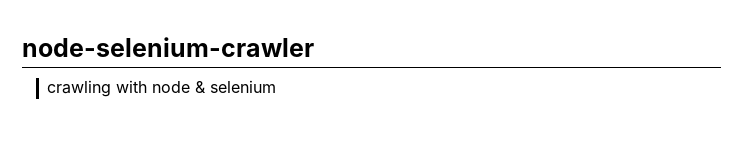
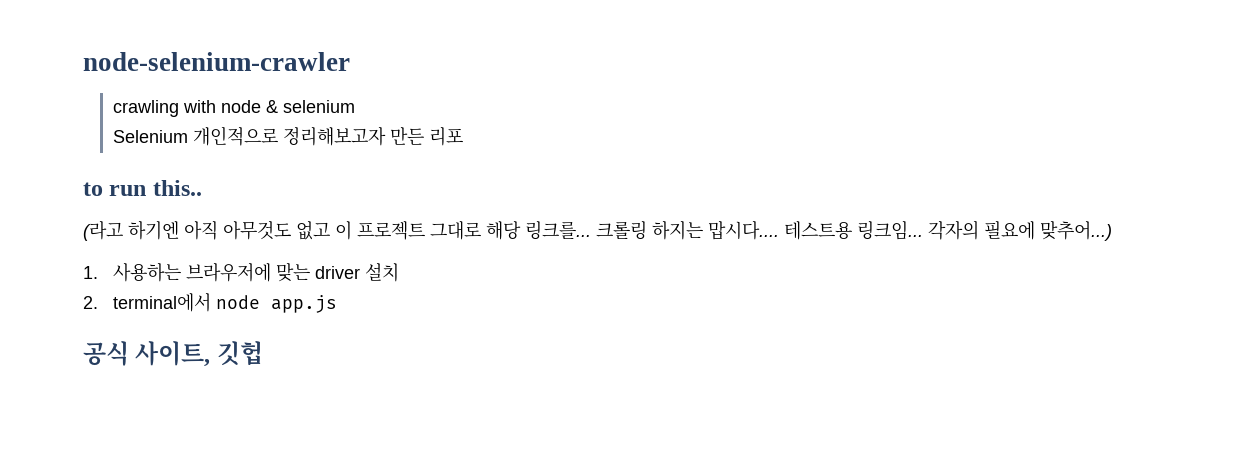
+ Selenium 개인적으로 정리해보고자 만든 리포
+ to run this..
+ (라고 하기엔 아직 아무것도 없고 이 프로젝트 그대로 해당 링크를... 크롤링 하지는 맙시다.... 테스트용 링크임... 각자의 필요에 맞추어...)
+ 1. 사용하는 브라우저에 맞는 driver 설치
+ 2. terminal에서 node app.js
+ 공식 사이트, 깃헙

